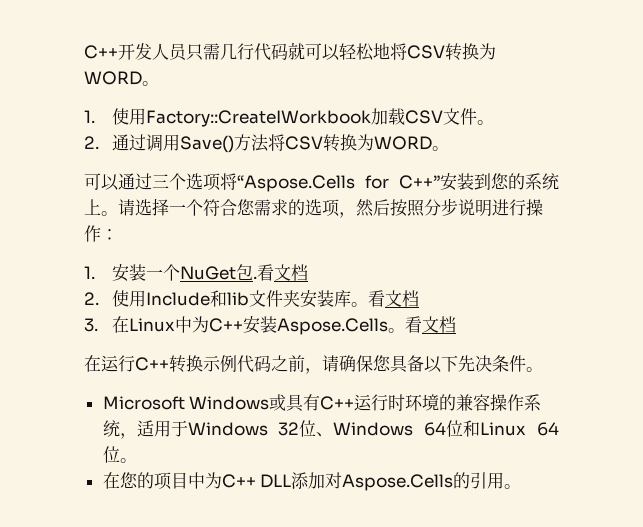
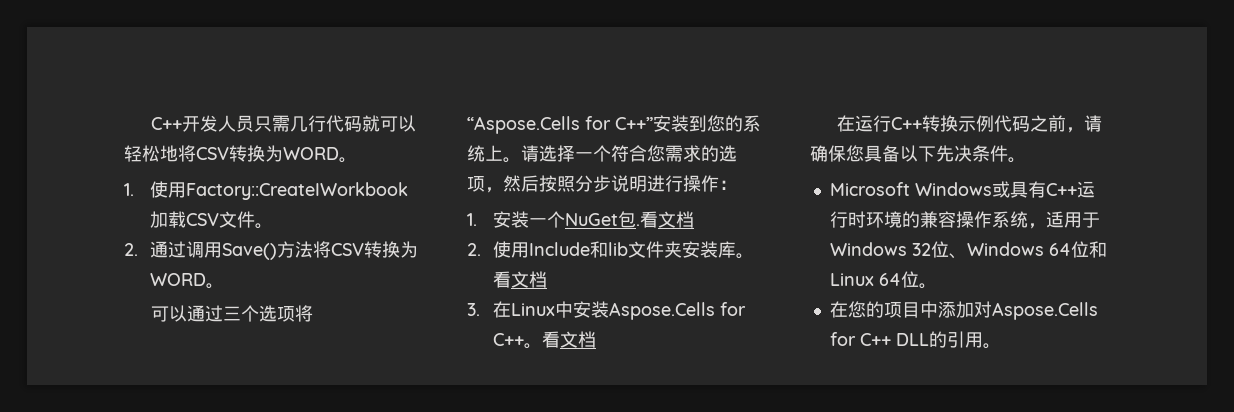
- 3.在Linux中为C++安装Aspose.Cells。
+ 3.在Linux中安装Aspose.Cells for C++。
- 在您的项目中为C++ DLL添加对Aspose.Cells的引用。
+ 在您的项目中添加对Aspose.Cells for C++ DLL的引用。

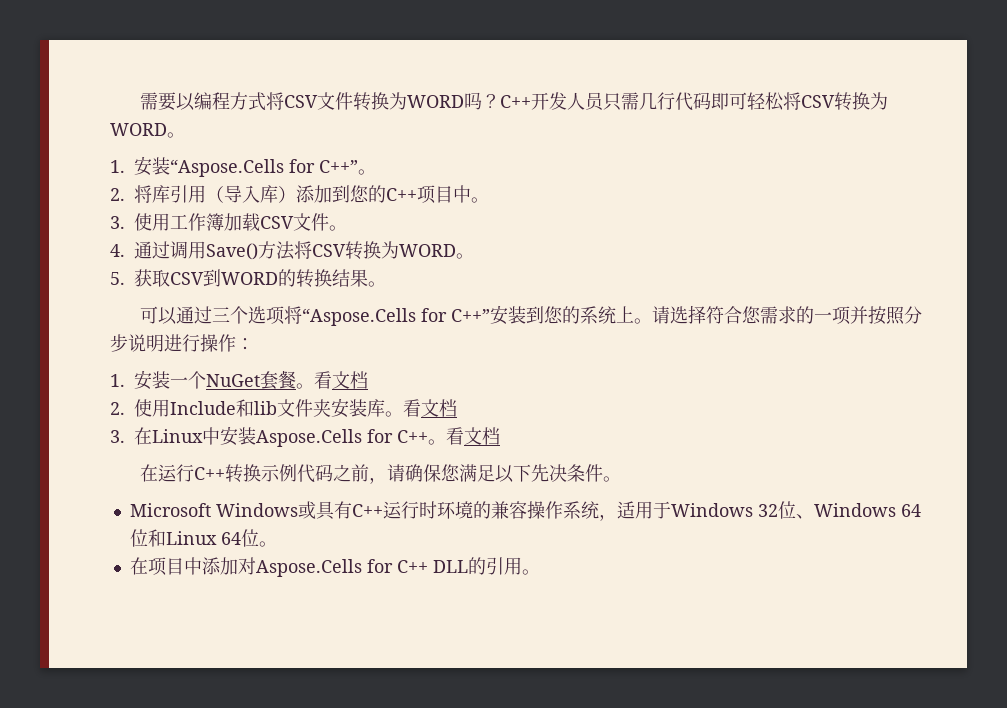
+ 需要以编程方式将CSV文件转换为WORD吗？
- C++开发人员只需几行代码就可以轻松地将CSV转换为WORD。
+ C++开发人员只需几行代码即可轻松将CSV转换为WORD。
- 1.使用Factory::CreateIWorkbook加载CSV文件。
+ 1.安装“Aspose.Cells for C++”。
+ 2.将库引用（导入库）添加到您的C++项目中。
+ 3.使用工作簿加载CSV文件。
- 2.通过调用Save()方法将CSV转换为WORD。
+ 4.通过调用Save()方法将CSV转换为WORD。
+ 5.获取CSV到WORD的转换结果。
- 请选择一个符合您需求的选项，然后按照分步说明进行操作：
+ 请选择符合您需求的一项并按照分步说明进行操作：
- 1.安装一个NuGet包.
+ 1.安装一个NuGet套餐。
- 在运行C++转换示例代码之前，请确保您具备以下先决条件。
+ 在运行C++转换示例代码之前，请确保您满足以下先决条件。
- 在您的项目中添加对Aspose.Cells for C++ DLL的引用。
+ 在项目中添加对Aspose.Cells for C++ DLL的引用。

